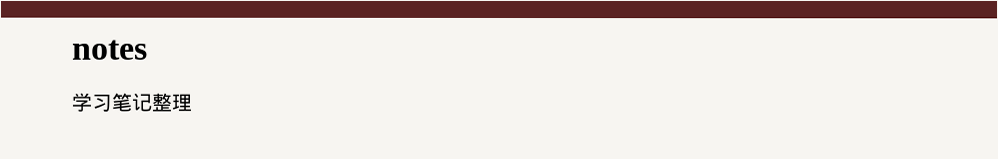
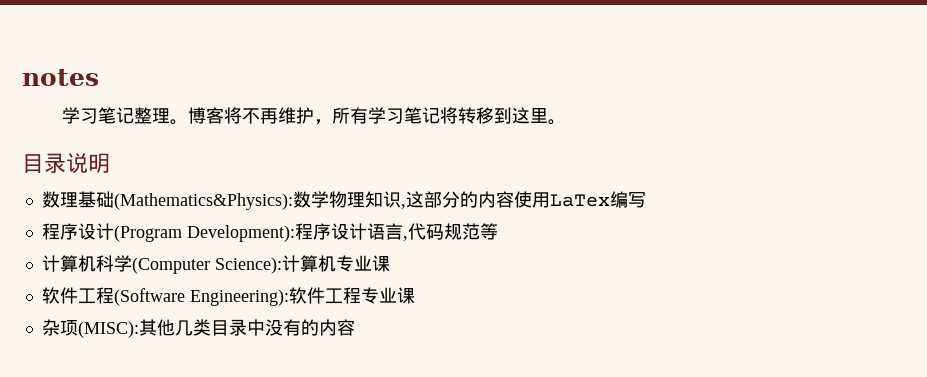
- 学习笔记整理
+ 学习笔记整理。博客将不再维护，所有学习笔记将转移到这里。
+ 目录说明
+ 数理基础(Mathematics&Physics):数学物理知识,这部分的内容使用LaTex编写
+ 程序设计(Program Development):程序设计语言,代码规范等
+ 计算机科学(Computer Science):计算机专业课
+ 软件工程(Software Engineering):软件工程专业课
+ 杂项(MISC):其他几类目录中没有的内容

